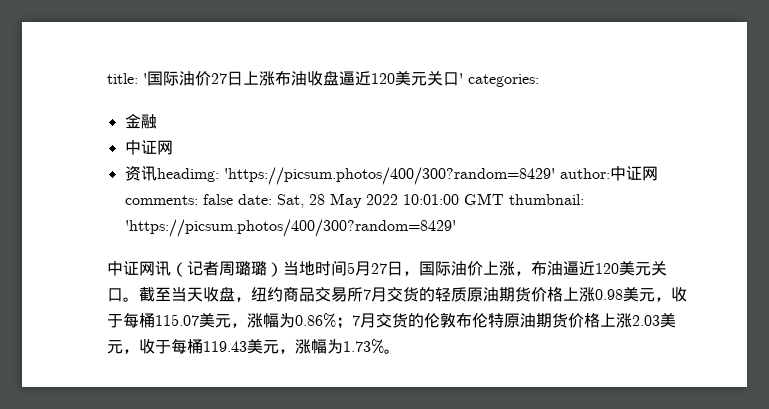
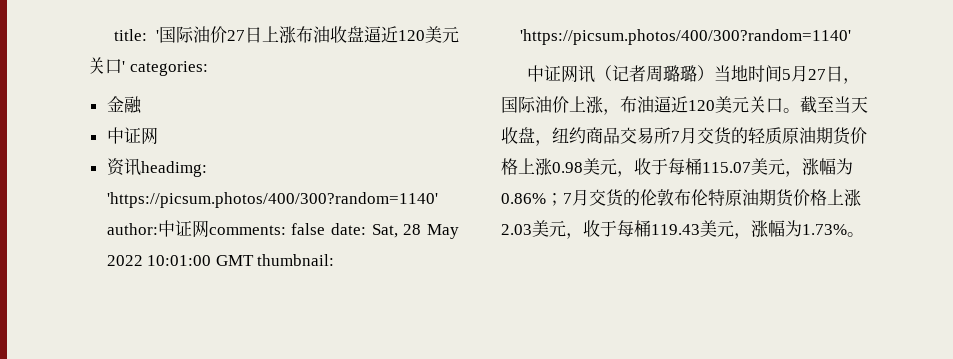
- 资讯headimg: 'https://picsum.photos/400/300?random=8429' author:中证网comments: false date: Sat, 28 May 2022 10:01:00 GMT thumbnail: 'https://picsum.photos/400/300?random=8429'
+ 资讯headimg: 'https://picsum.photos/400/300?random=1140' author:中证网comments: false date: Sat, 28 May 2022 10:01:00 GMT thumbnail: 'https://picsum.photos/400/300?random=1140'

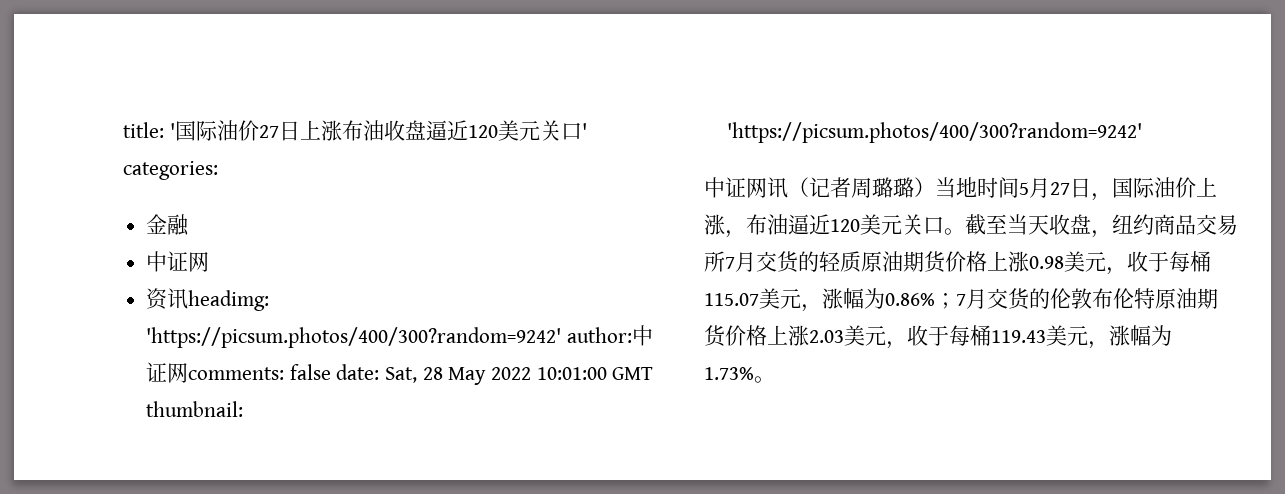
- 资讯headimg: 'https://picsum.photos/400/300?random=1140' author:中证网comments: false date: Sat, 28 May 2022 10:01:00 GMT thumbnail: 'https://picsum.photos/400/300?random=1140'
+ 资讯headimg: 'https://picsum.photos/400/300?random=9242' author:中证网comments: false date: Sat, 28 May 2022 10:01:00 GMT thumbnail: 'https://picsum.photos/400/300?random=9242'

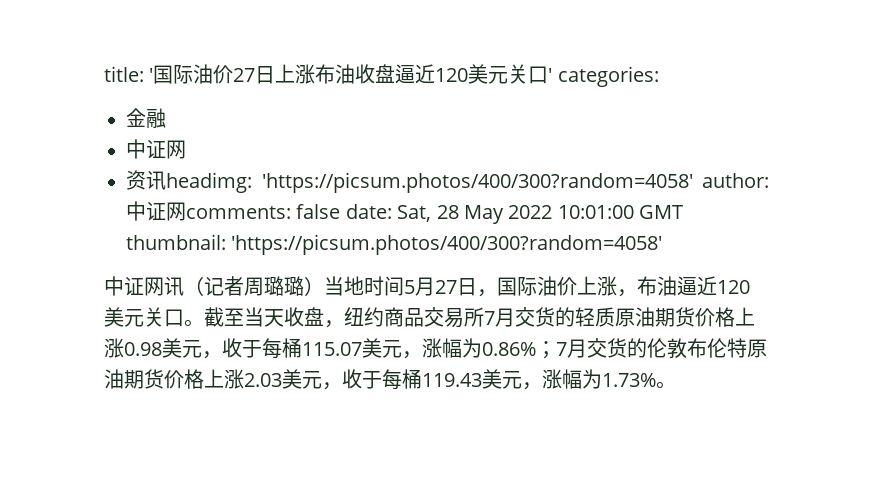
- 资讯headimg: 'https://picsum.photos/400/300?random=9242' author:中证网comments: false date: Sat, 28 May 2022 10:01:00 GMT thumbnail: 'https://picsum.photos/400/300?random=9242'
+ 资讯headimg: 'https://picsum.photos/400/300?random=4058' author:中证网comments: false date: Sat, 28 May 2022 10:01:00 GMT thumbnail: 'https://picsum.photos/400/300?random=4058'

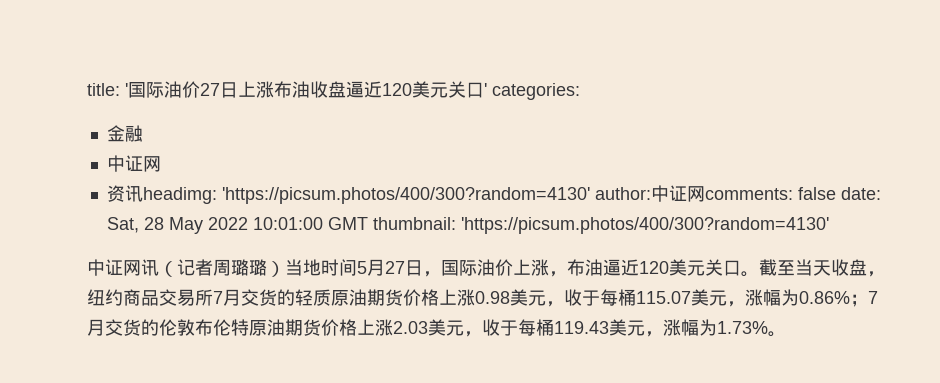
- 资讯headimg: 'https://picsum.photos/400/300?random=4058' author:中证网comments: false date: Sat, 28 May 2022 10:01:00 GMT thumbnail: 'https://picsum.photos/400/300?random=4058'
+ 资讯headimg: 'https://picsum.photos/400/300?random=4130' author:中证网comments: false date: Sat, 28 May 2022 10:01:00 GMT thumbnail: 'https://picsum.photos/400/300?random=4130'

